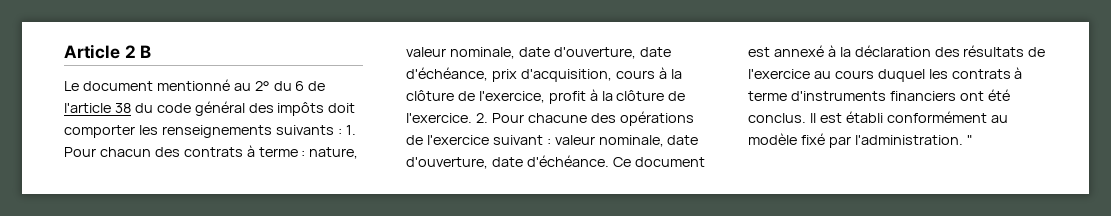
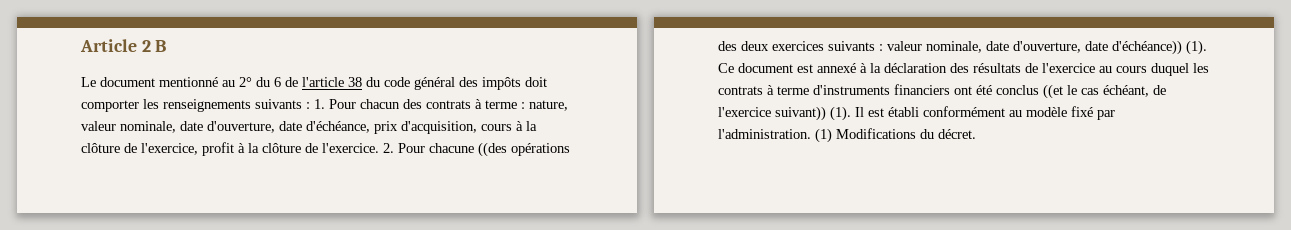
- 2. Pour chacune des opérations de l'exercice suivant : valeur nominale, date d'ouverture, date d'échéance.
+ 2. Pour chacune ((des opérations des deux exercices suivants : valeur nominale, date d'ouverture, date d'échéance)) (1).
- Ce document est annexé à la déclaration des résultats de l'exercice au cours duquel les contrats à terme d'instruments financiers ont été conclus.
+ Ce document est annexé à la déclaration des résultats de l'exercice au cours duquel les contrats à terme d'instruments financiers ont été conclus ((et le cas échéant, de l'exercice suivant)) (1).
- "
+ (1) Modifications du décret.

